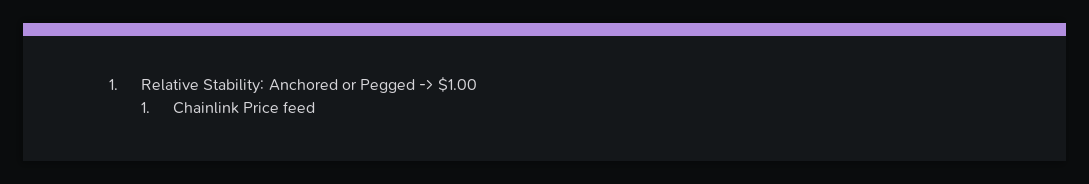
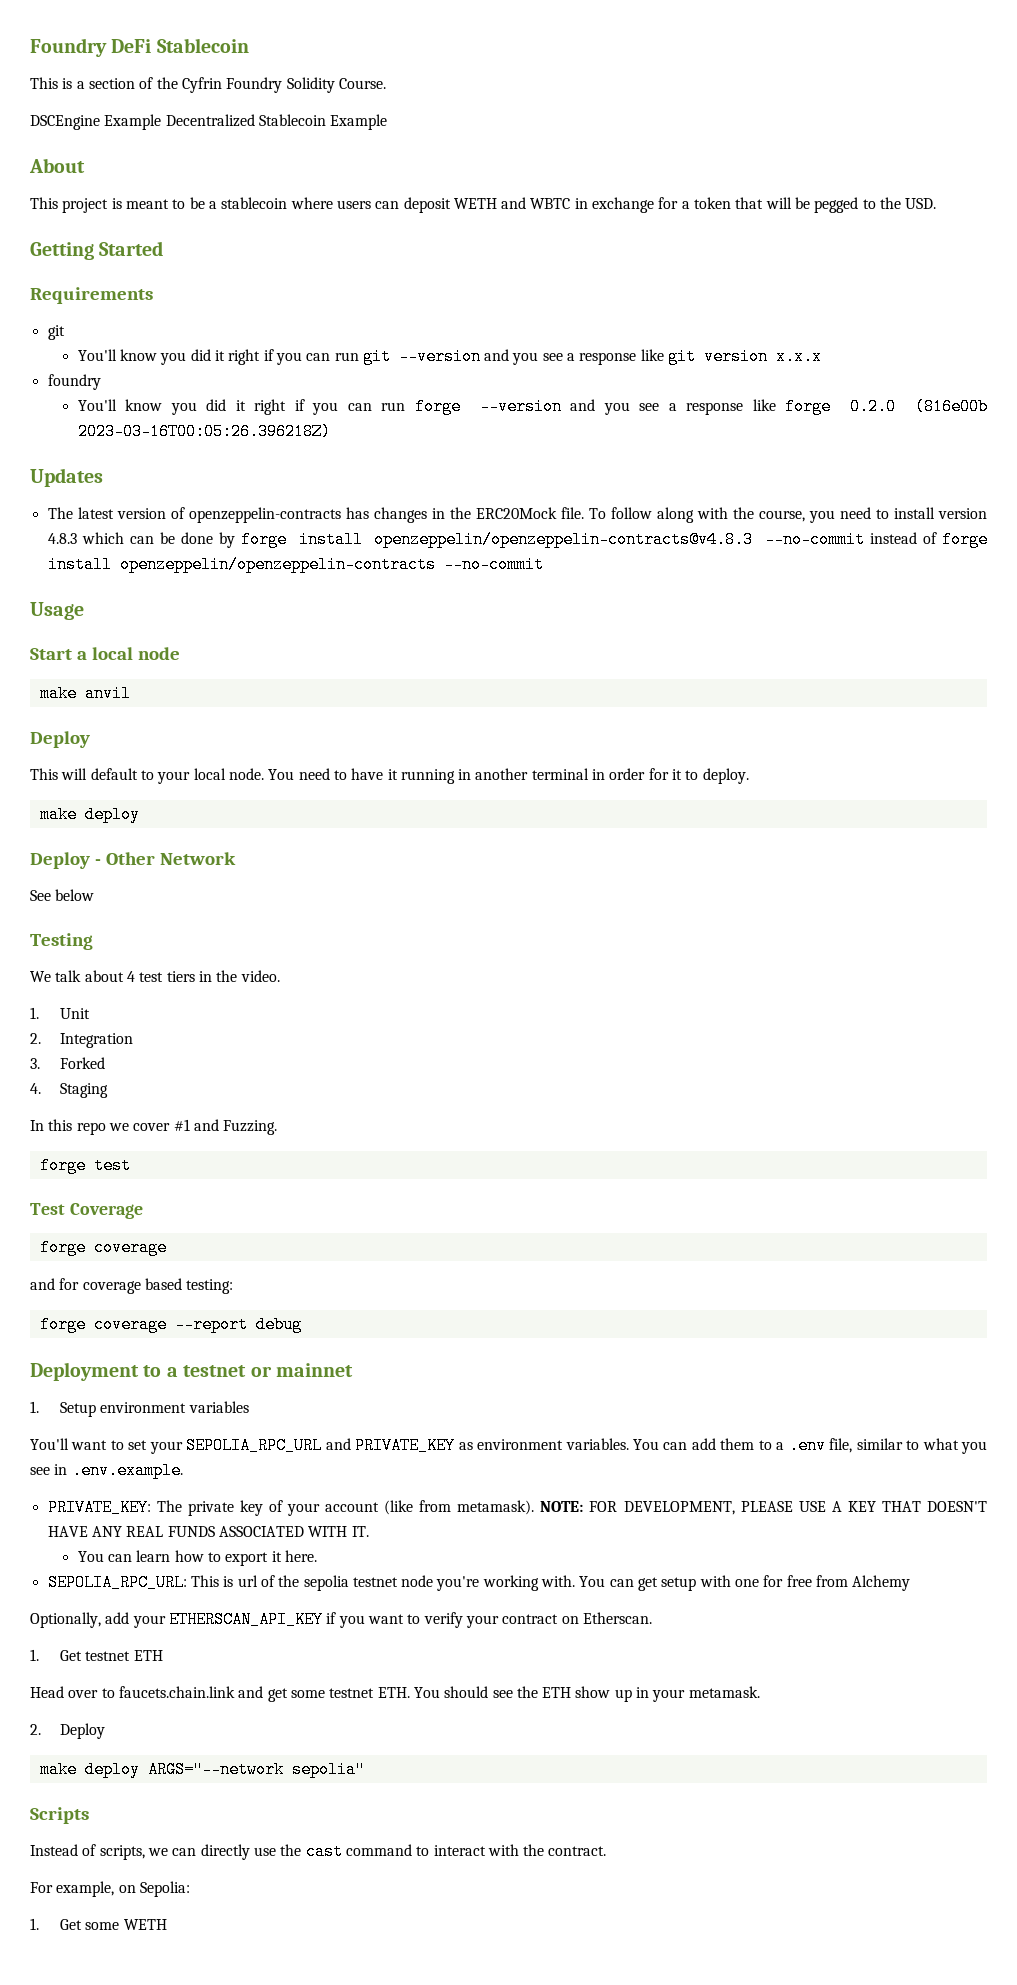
- 1. Relative Stability: Anchored or Pegged -> $1.00
- 1. Chainlink Price feed
+ Foundry DeFi Stablecoin
+ This is a section of the Cyfrin Foundry Solidity Course.
+ DSCEngine Example Decentralized Stablecoin Example
+ About
+ This project is meant to be a stablecoin where users can deposit WETH and WBTC in exchange for a token that will be pegged to the USD.
+ Getting Started
+ Requirements
+ git
+ You'll know you did it right if you can run git --version and you see a response like git version x.x.x
+ foundry
+ You'll know you did it right if you can run forge --version and you see a response like forge 0.2.0 (816e00b 2023-03-16T00:05:26.396218Z)
+ Updates
+ The latest version of openzeppelin-contracts has changes in the ERC20Mock file. To follow along with the course, you need to install version 4.8.3 which can be done by forge install openzeppelin/openzeppelin-contracts@v4.8.3 --no-commit instead of forge install openzeppelin/openzeppelin-contracts --no-commit
+ Usage
+ Start a local node
+ make anvil
+ Deploy
+ This will default to your local node. You need to have it running in another terminal in order for it to deploy.
+ make deploy
+ Deploy - Other Network
+ See below
+ Testing
+ We talk about 4 test tiers in the video.
+ 1. Unit
+ 2. Integration
+ 3. Forked
+ 4. Staging
+ In this repo we cover #1 and Fuzzing.
+ forge test
+ Test Coverage
+ forge coverage
+ and for coverage based testing:
+ forge coverage --report debug
+ Deployment to a testnet or mainnet
+ 1. Setup environment variables
+ You'll want to set your SEPOLIA_RPC_URL and PRIVATE_KEY as environment variables. You can add them to a .env file, similar to what you see in .env.example.
+ PRIVATE_KEY: The private key of your account (like from metamask). NOTE: FOR DEVELOPMENT, PLEASE USE A KEY THAT DOESN'T HAVE ANY REAL FUNDS ASSOCIATED WITH IT.
+ You can learn how to export it here.
+ SEPOLIA_RPC_URL: This is url of the sepolia testnet node you're working with. You can get setup with one for free from Alchemy
+ Optionally, add your ETHERSCAN_API_KEY if you want to verify your contract on Etherscan.
+ 1. Get testnet ETH
+ Head over to faucets.chain.link and get some testnet ETH. You should see the ETH show up in your metamask.
+ 2. Deploy
+ make deploy ARGS="--network sepolia"
+ Scripts
+ Instead of scripts, we can directly use the cast command to interact with the contract.
+ For example, on Sepolia:
+ 1. Get some WETH

